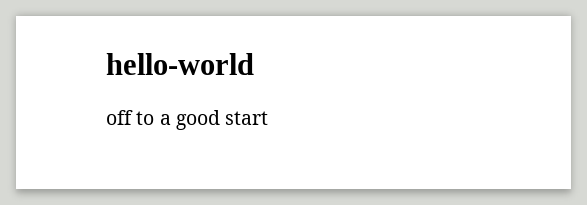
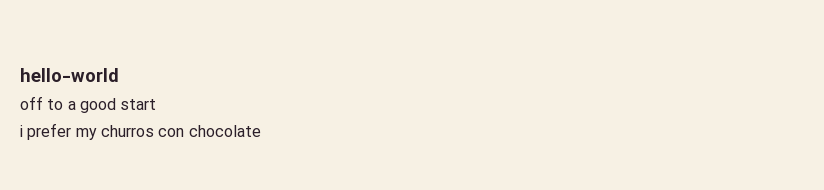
+ i prefer my churros con chocolate

